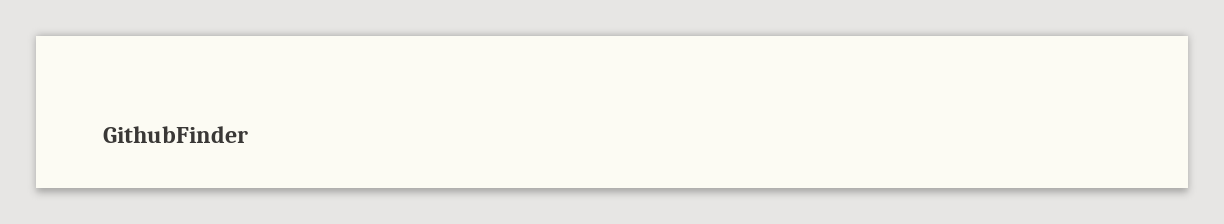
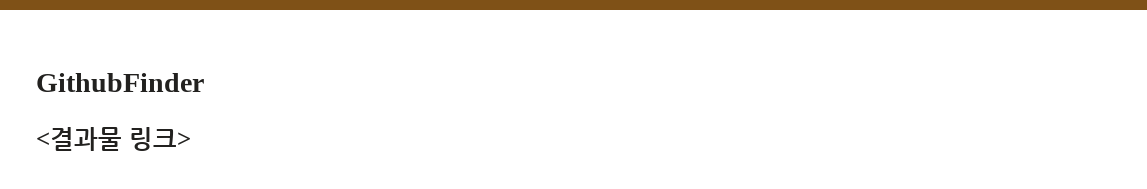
+ <결과물 링크>

